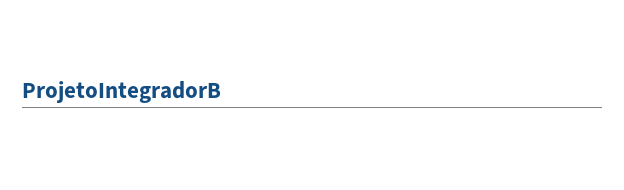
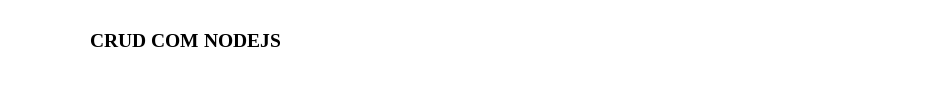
- ProjetoIntegradorB
+ CRUD COM NODEJS

